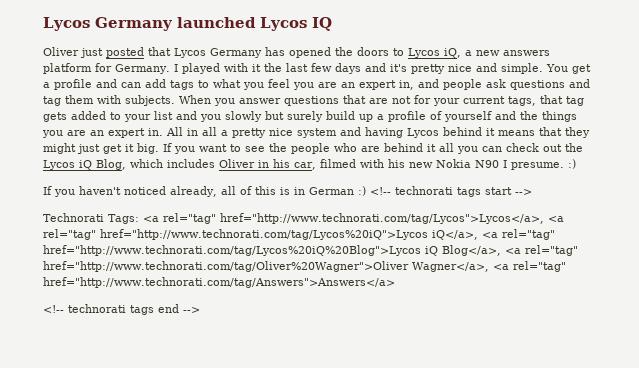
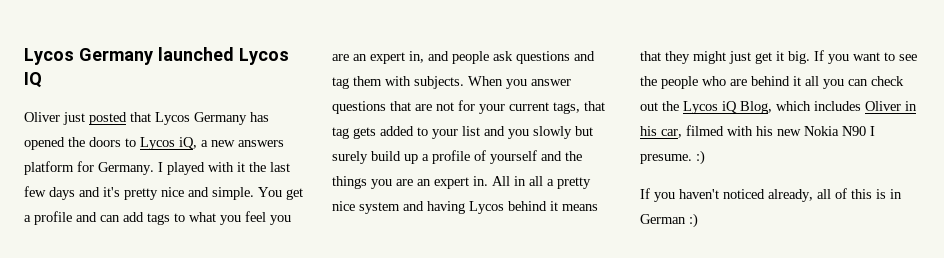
- If you haven't noticed already, all of this is in German :) <!-- technorati tags start -->
- Technorati Tags: <a rel="tag" href="http://www.technorati.com/tag/Lycos">Lycos</a>, <a rel="tag" href="http://www.technorati.com/tag/Lycos%20iQ">Lycos iQ</a>, <a rel="tag" href="http://www.technorati.com/tag/Lycos%20iQ%20Blog">Lycos iQ Blog</a>, <a rel="tag" href="http://www.technorati.com/tag/Oliver%20Wagner">Oliver Wagner</a>, <a rel="tag" href="http://www.technorati.com/tag/Answers">Answers</a>
- <!-- technorati tags end -->
+ If you haven't noticed already, all of this is in German :)

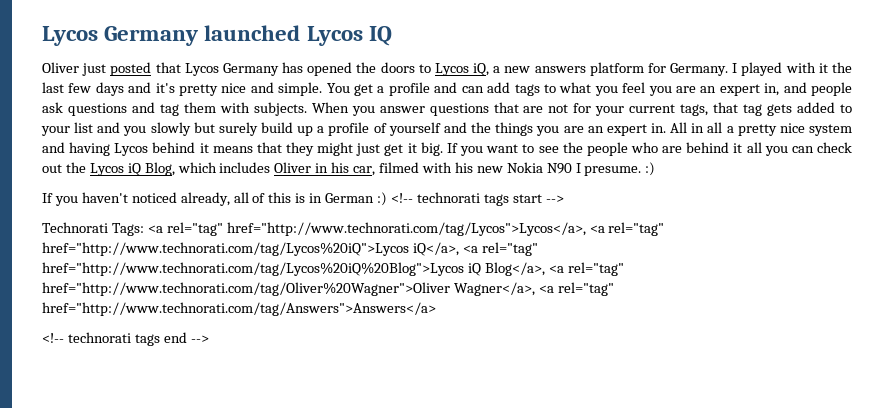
- If you haven't noticed already, all of this is in German :)
+ If you haven't noticed already, all of this is in German :) <!-- technorati tags start -->
+ Technorati Tags: <a rel="tag" href="http://www.technorati.com/tag/Lycos">Lycos</a>, <a rel="tag" href="http://www.technorati.com/tag/Lycos%20iQ">Lycos iQ</a>, <a rel="tag" href="http://www.technorati.com/tag/Lycos%20iQ%20Blog">Lycos iQ Blog</a>, <a rel="tag" href="http://www.technorati.com/tag/Oliver%20Wagner">Oliver Wagner</a>, <a rel="tag" href="http://www.technorati.com/tag/Answers">Answers</a>
+ <!-- technorati tags end -->

